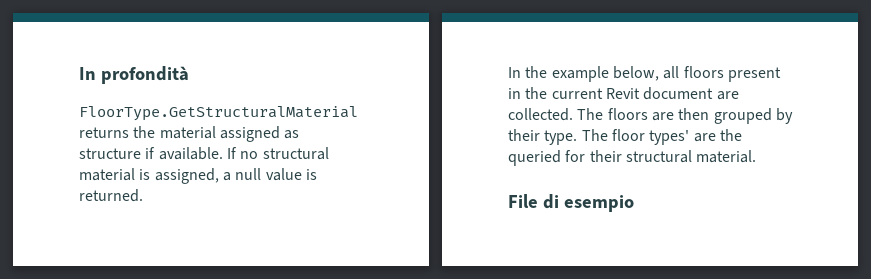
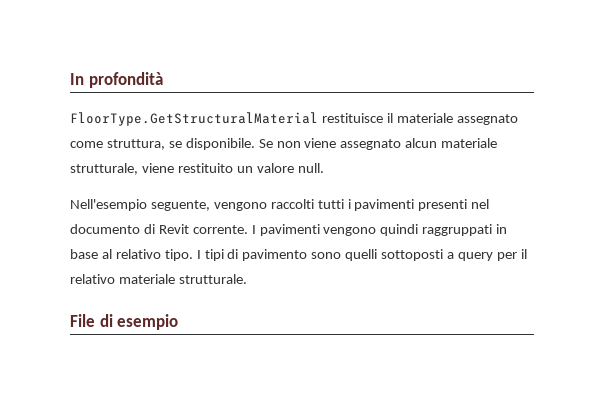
- FloorType.GetStructuralMaterial returns the material assigned as structure if available. If no structural material is assigned, a null value is returned.
- In the example below, all floors present in the current Revit document are collected. The floors are then grouped by their type. The floor types' are the queried for their structural material.
+ FloorType.GetStructuralMaterial restituisce il materiale assegnato come struttura, se disponibile. Se non viene assegnato alcun materiale strutturale, viene restituito un valore null.
+ Nell'esempio seguente, vengono raccolti tutti i pavimenti presenti nel documento di Revit corrente. I pavimenti vengono quindi raggruppati in base al relativo tipo. I tipi di pavimento sono quelli sottoposti a query per il relativo materiale strutturale.

